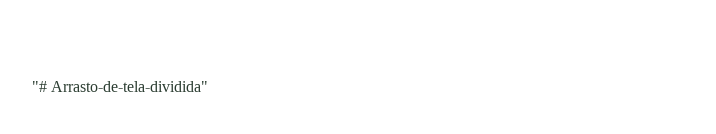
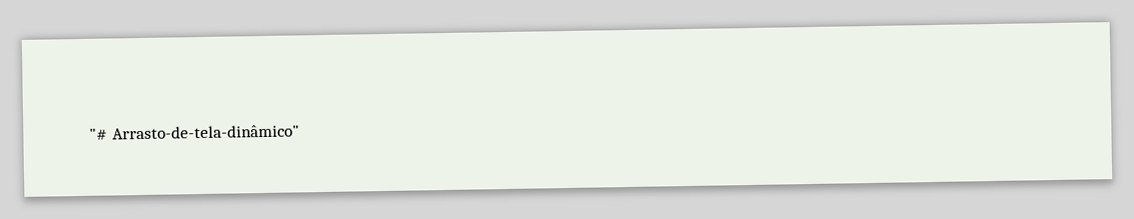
- "# Arrasto-de-tela-dividida"
+ "# Arrasto-de-tela-dinâmico"

